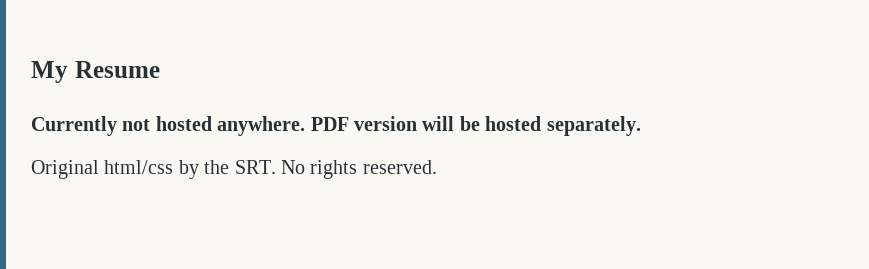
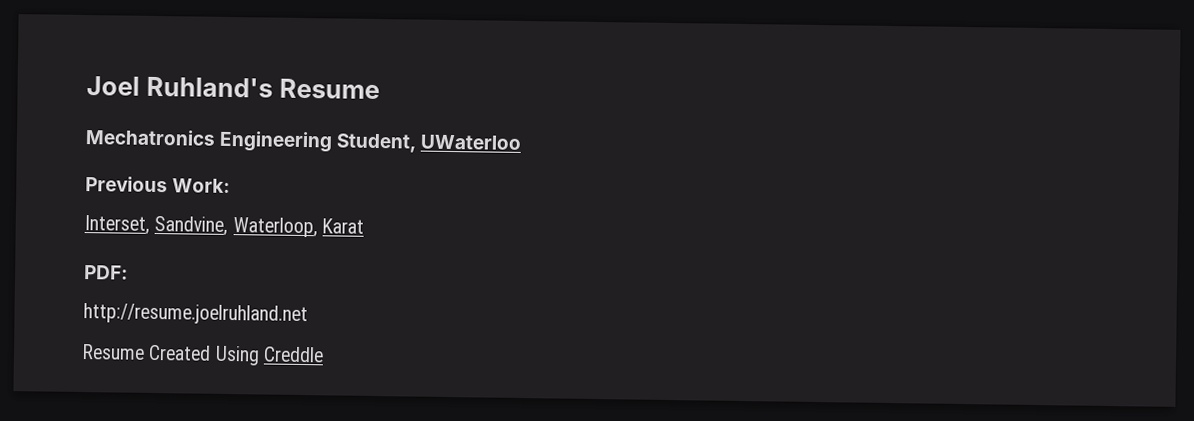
- My Resume
+ Joel Ruhland's Resume
- Currently not hosted anywhere. PDF version will be hosted separately.
- Original html/css by the SRT. No rights reserved.
+ Mechatronics Engineering Student, UWaterloo
+ Previous Work:
+ Interset, Sandvine, Waterloop, Karat
+ PDF:
+ http://resume.joelruhland.net
+ Resume Created Using Creddle

